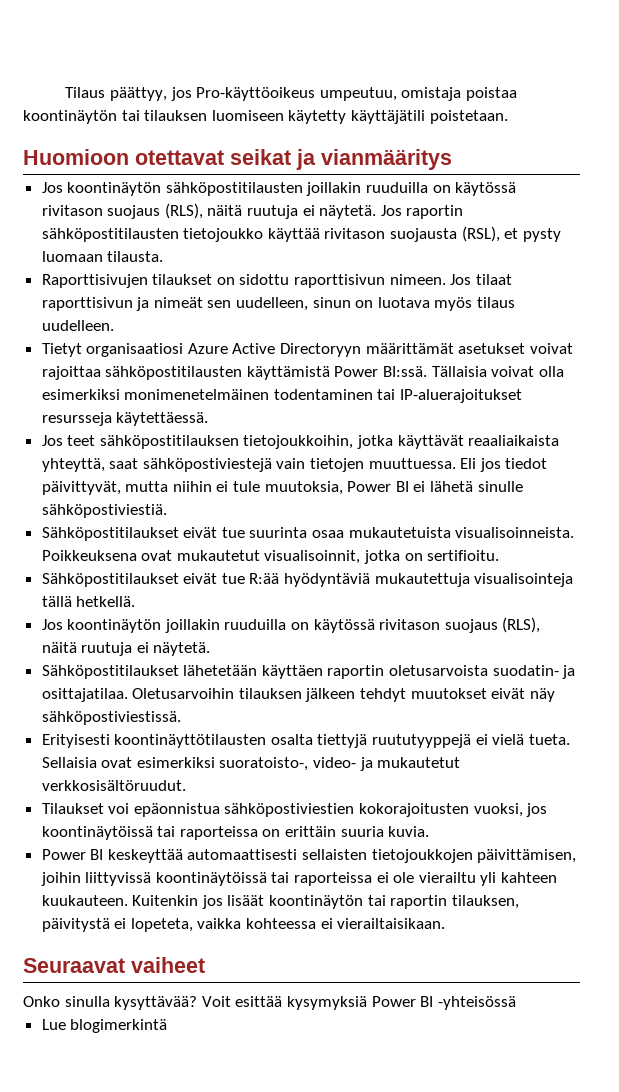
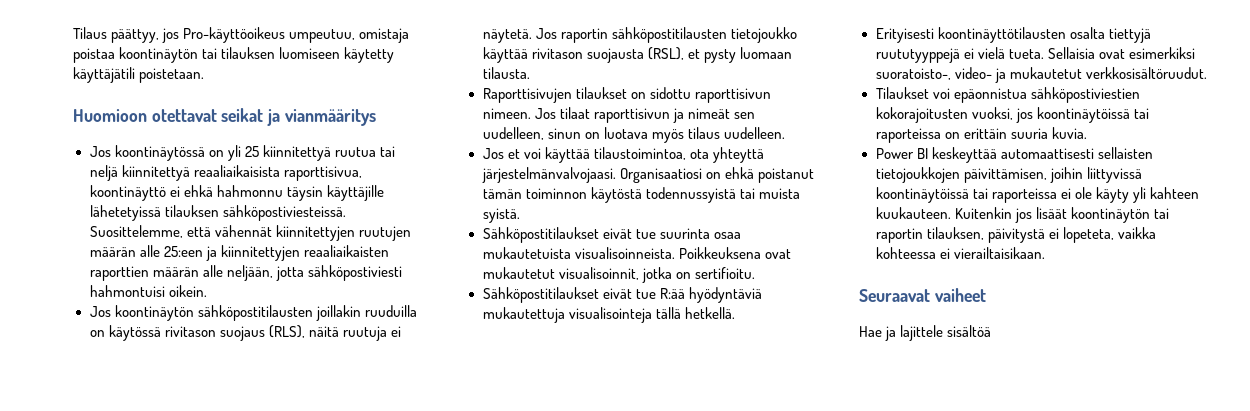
+ Jos koontinäytössä on yli 25 kiinnitettyä ruutua tai neljä kiinnitettyä reaaliaikaisista raporttisivua, koontinäyttö ei ehkä hahmonnu täysin käyttäjille lähetetyissä tilauksen sähköpostiviesteissä. Suosittelemme, että vähennät kiinnitettyjen ruutujen määrän alle 25:een ja kiinnitettyjen reaaliaikaisten raporttien määrän alle neljään, jotta sähköpostiviesti hahmontuisi oikein.
- Tietyt organisaatiosi Azure Active Directoryyn määrittämät asetukset voivat rajoittaa sähköpostitilausten käyttämistä Power BI:ssä. Tällaisia voivat olla esimerkiksi monimenetelmäinen todentaminen tai IP-aluerajoitukset resursseja käytettäessä.
- Jos teet sähköpostitilauksen tietojoukkoihin, jotka käyttävät reaaliaikaista yhteyttä, saat sähköpostiviestejä vain tietojen muuttuessa. Eli jos tiedot päivittyvät, mutta niihin ei tule muutoksia, Power BI ei lähetä sinulle sähköpostiviestiä.
+ Jos et voi käyttää tilaustoimintoa, ota yhteyttä järjestelmänvalvojaasi. Organisaatiosi on ehkä poistanut tämän toiminnon käytöstä todennussyistä tai muista syistä.
- Jos koontinäytön joillakin ruuduilla on käytössä rivitason suojaus (RLS), näitä ruutuja ei näytetä.
- Sähköpostitilaukset lähetetään käyttäen raportin oletusarvoista suodatin- ja osittajatilaa. Oletusarvoihin tilauksen jälkeen tehdyt muutokset eivät näy sähköpostiviestissä.
- Power BI keskeyttää automaattisesti sellaisten tietojoukkojen päivittämisen, joihin liittyvissä koontinäytöissä tai raporteissa ei ole vierailtu yli kahteen kuukauteen.
+ Power BI keskeyttää automaattisesti sellaisten tietojoukkojen päivittämisen, joihin liittyvissä koontinäytöissä tai raporteissa ei ole käyty yli kahteen kuukauteen.
- Onko sinulla kysyttävää? Voit esittää kysymyksiä Power BI -yhteisössä
- Lue blogimerkintä
+ Hae ja lajittele sisältöä

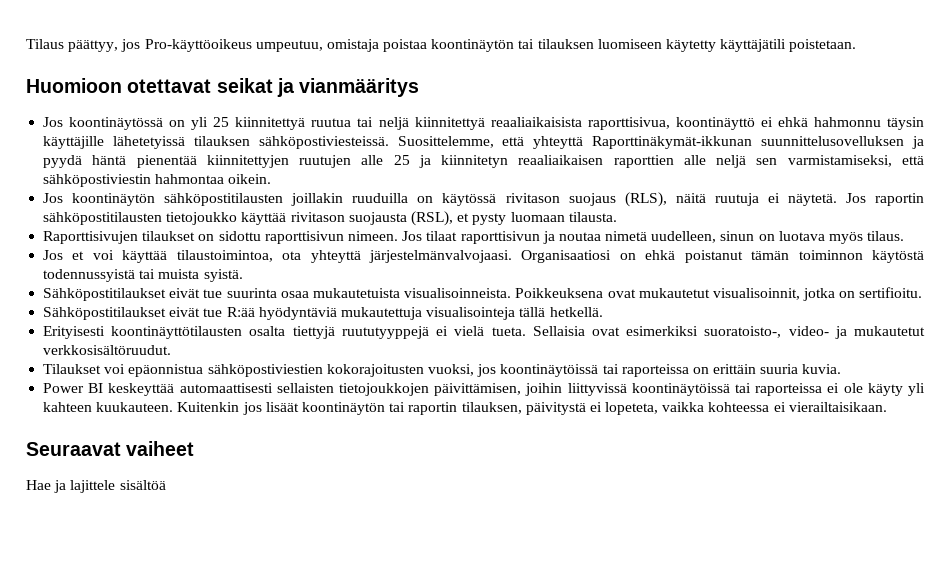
- Suosittelemme, että vähennät kiinnitettyjen ruutujen määrän alle 25:een ja kiinnitettyjen reaaliaikaisten raporttien määrän alle neljään, jotta sähköpostiviesti hahmontuisi oikein.
+ Suosittelemme, että yhteyttä Raporttinäkymät-ikkunan suunnittelusovelluksen ja pyydä häntä pienentää kiinnitettyjen ruutujen alle 25 ja kiinnitetyn reaaliaikaisen raporttien alle neljä sen varmistamiseksi, että sähköpostiviestin hahmontaa oikein.
- Jos tilaat raporttisivun ja nimeät sen uudelleen, sinun on luotava myös tilaus uudelleen.
+ Jos tilaat raporttisivun ja noutaa nimetä uudelleen, sinun on luotava myös tilaus.

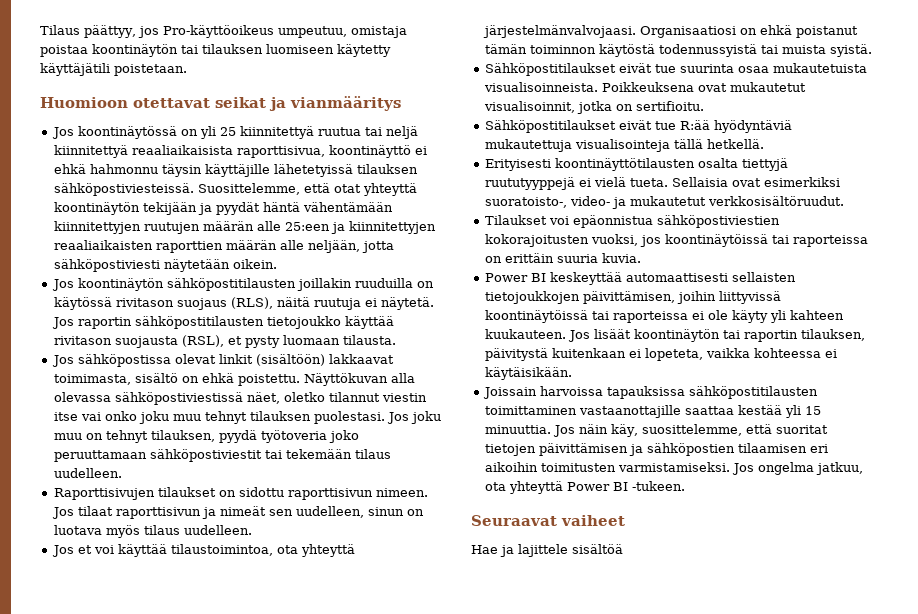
- Suosittelemme, että yhteyttä Raporttinäkymät-ikkunan suunnittelusovelluksen ja pyydä häntä pienentää kiinnitettyjen ruutujen alle 25 ja kiinnitetyn reaaliaikaisen raporttien alle neljä sen varmistamiseksi, että sähköpostiviestin hahmontaa oikein.
+ Suosittelemme, että otat yhteyttä koontinäytön tekijään ja pyydät häntä vähentämään kiinnitettyjen ruutujen määrän alle 25:een ja kiinnitettyjen reaaliaikaisten raporttien määrän alle neljään, jotta sähköpostiviesti näytetään oikein.
+ Jos sähköpostissa olevat linkit (sisältöön) lakkaavat toimimasta, sisältö on ehkä poistettu. Näyttökuvan alla olevassa sähköpostiviestissä näet, oletko tilannut viestin itse vai onko joku muu tehnyt tilauksen puolestasi. Jos joku muu on tehnyt tilauksen, pyydä työtoveria joko peruuttamaan sähköpostiviestit tai tekemään tilaus uudelleen.
- Jos tilaat raporttisivun ja noutaa nimetä uudelleen, sinun on luotava myös tilaus.
+ Jos tilaat raporttisivun ja nimeät sen uudelleen, sinun on luotava myös tilaus uudelleen.
- Kuitenkin jos lisäät koontinäytön tai raportin tilauksen, päivitystä ei lopeteta, vaikka kohteessa ei vierailtaisikaan.
+ Jos lisäät koontinäytön tai raportin tilauksen, päivitystä kuitenkaan ei lopeteta, vaikka kohteessa ei käytäisikään.
+ Joissain harvoissa tapauksissa sähköpostitilausten toimittaminen vastaanottajille saattaa kestää yli 15 minuuttia. Jos näin käy, suosittelemme, että suoritat tietojen päivittämisen ja sähköpostien tilaamisen eri aikoihin toimitusten varmistamiseksi. Jos ongelma jatkuu, ota yhteyttä Power BI -tukeen.

